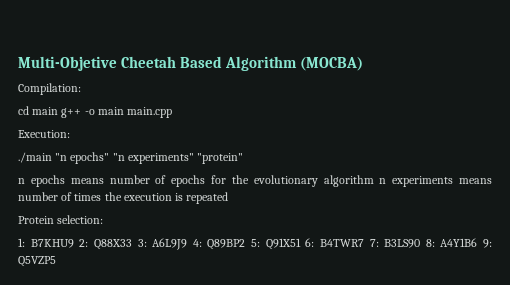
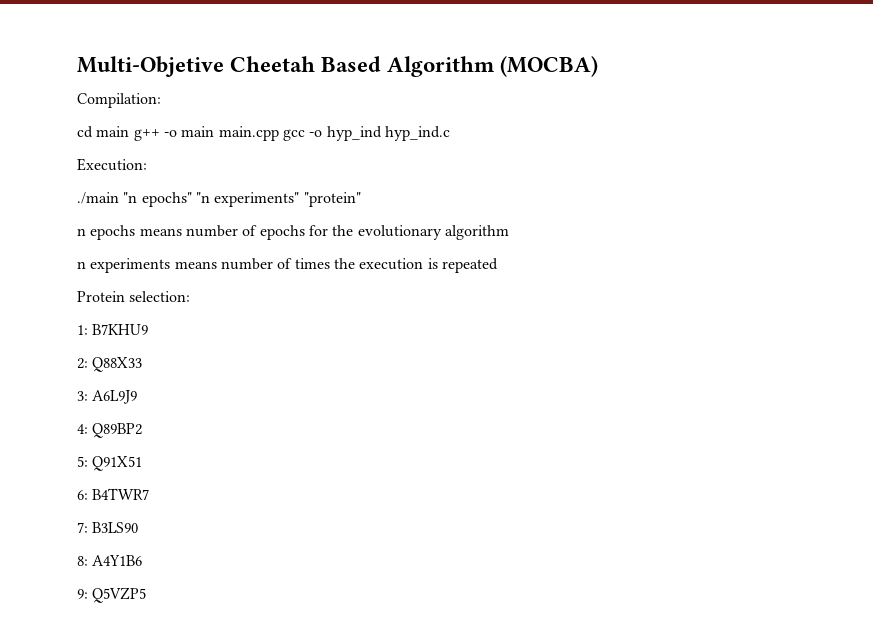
- cd main g++ -o main main.cpp
+ cd main g++ -o main main.cpp gcc -o hyp_ind hyp_ind.c
- n epochs means number of epochs for the evolutionary algorithm n experiments means number of times the execution is repeated
+ n epochs means number of epochs for the evolutionary algorithm
+ n experiments means number of times the execution is repeated
- 1: B7KHU9 2: Q88X33 3: A6L9J9 4: Q89BP2 5: Q91X51 6: B4TWR7 7: B3LS90 8: A4Y1B6 9: Q5VZP5
+ 1: B7KHU9
+ 2: Q88X33
+ 3: A6L9J9
+ 4: Q89BP2
+ 5: Q91X51
+ 6: B4TWR7
+ 7: B3LS90
+ 8: A4Y1B6
+ 9: Q5VZP5

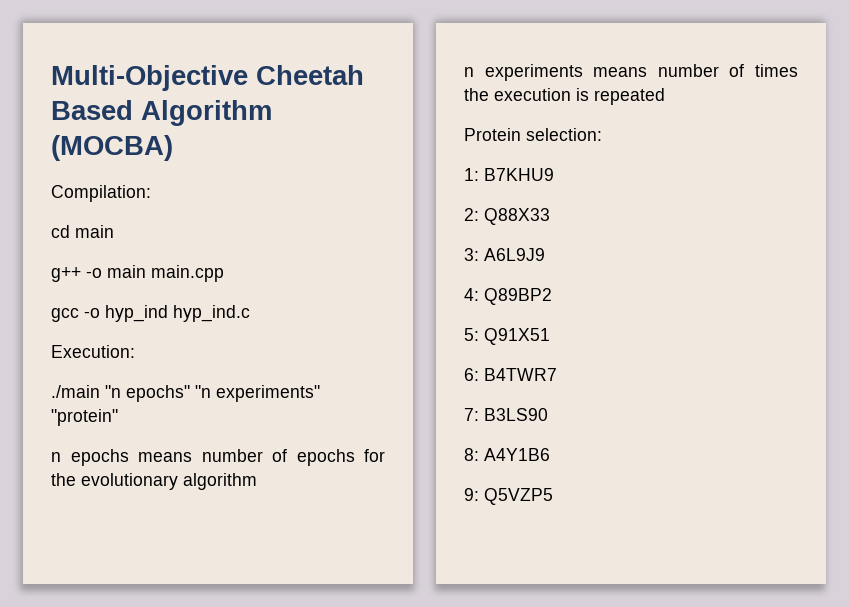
- Multi-Objetive Cheetah Based Algorithm (MOCBA)
+ Multi-Objective Cheetah Based Algorithm (MOCBA)
- cd main g++ -o main main.cpp gcc -o hyp_ind hyp_ind.c
+ cd main
+ g++ -o main main.cpp
+ gcc -o hyp_ind hyp_ind.c

